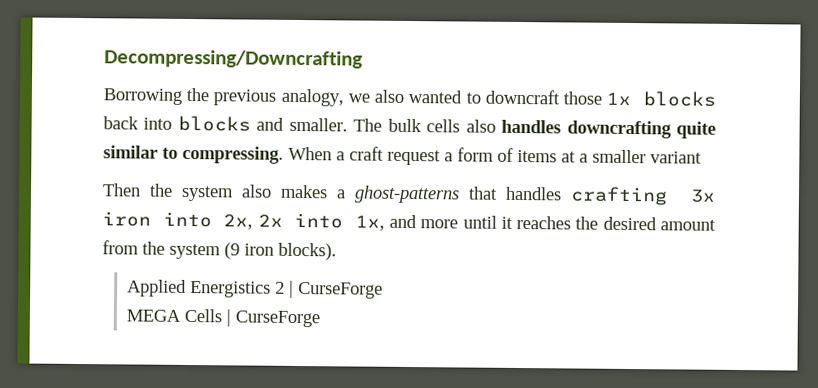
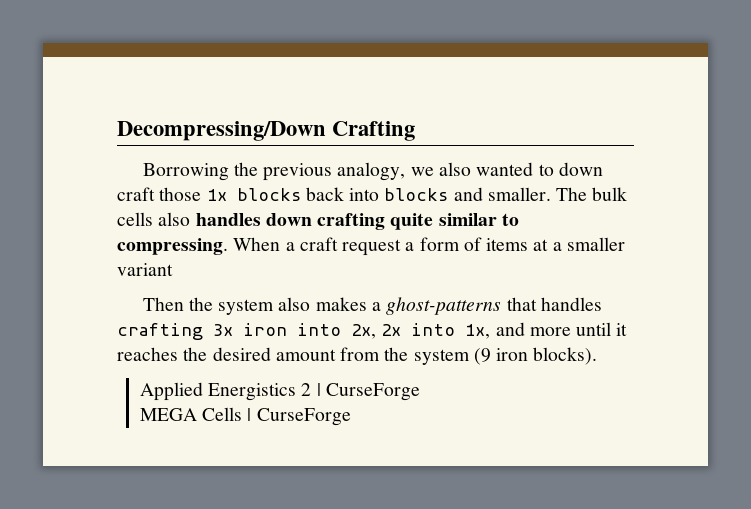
- Decompressing/Downcrafting
+ Decompressing/Down Crafting
- Borrowing the previous analogy, we also wanted to downcraft those 1x blocks back into blocks and smaller.
+ Borrowing the previous analogy, we also wanted to down craft those 1x blocks back into blocks and smaller.
- The bulk cells also handles downcrafting quite similar to compressing.
+ The bulk cells also handles down crafting quite similar to compressing.

